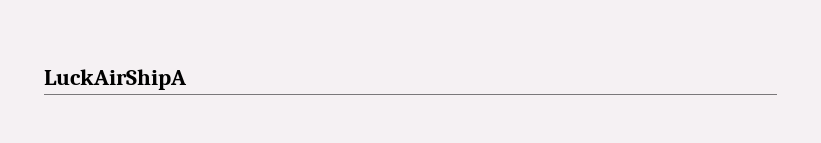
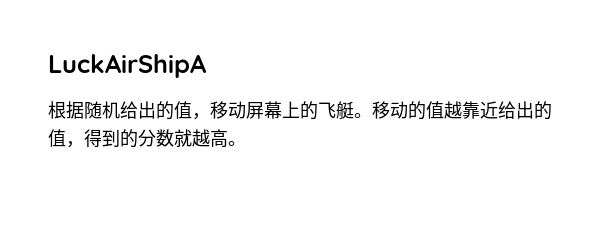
+ 根据随机给出的值，移动屏幕上的飞艇。移动的值越靠近给出的值，得到的分数就越高。

